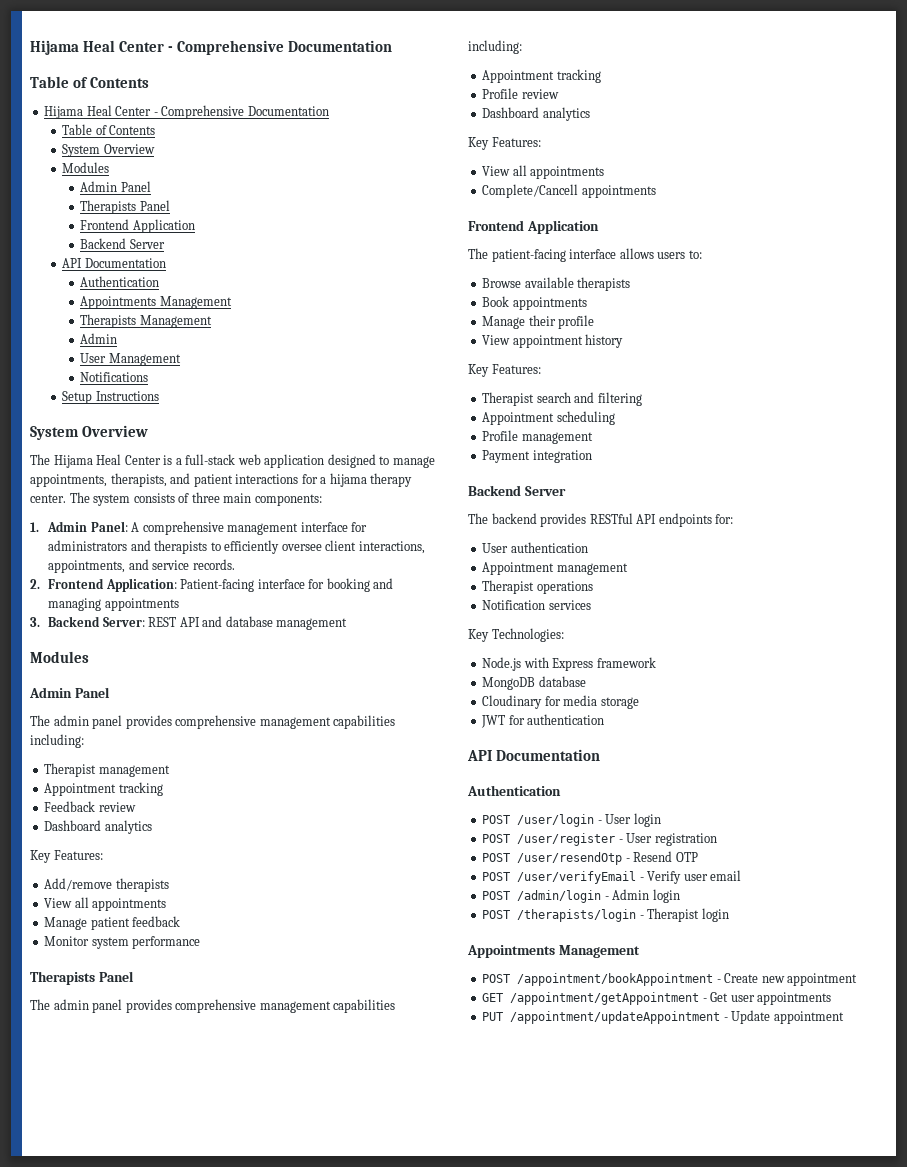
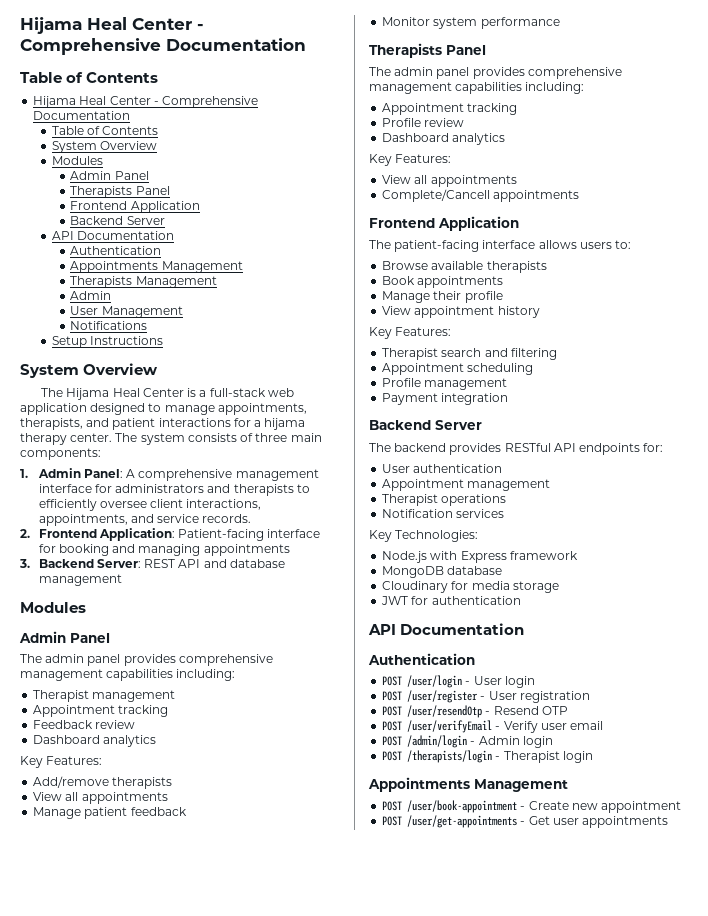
- POST /appointment/bookAppointment - Create new appointment
+ POST /user/book-appointment - Create new appointment
- GET /appointment/getAppointment - Get user appointments
+ POST /user/get-appointments - Get user appointments
- PUT /appointment/updateAppointment - Update appointment

